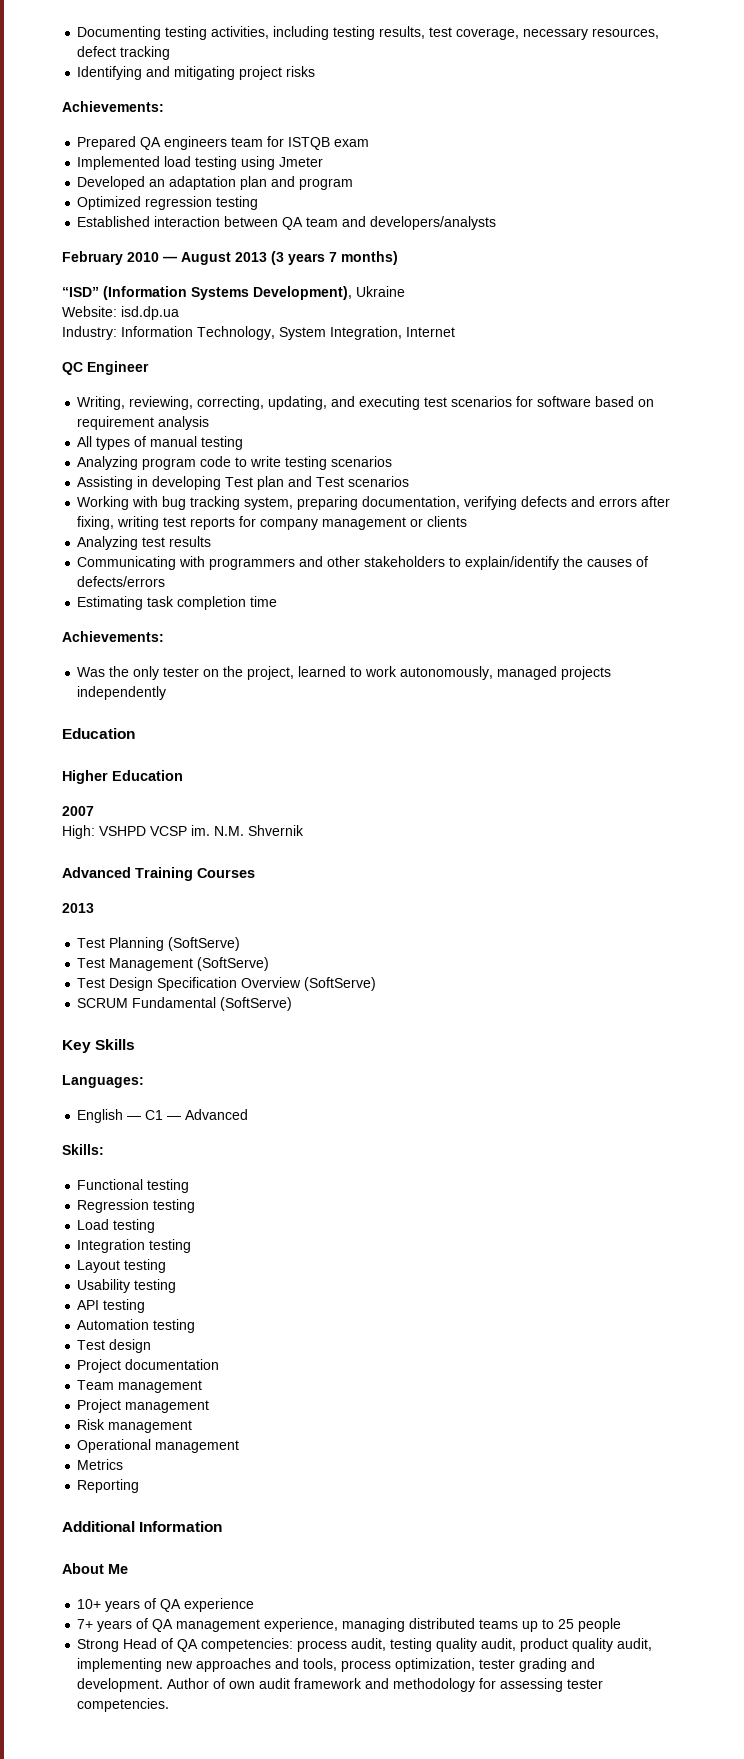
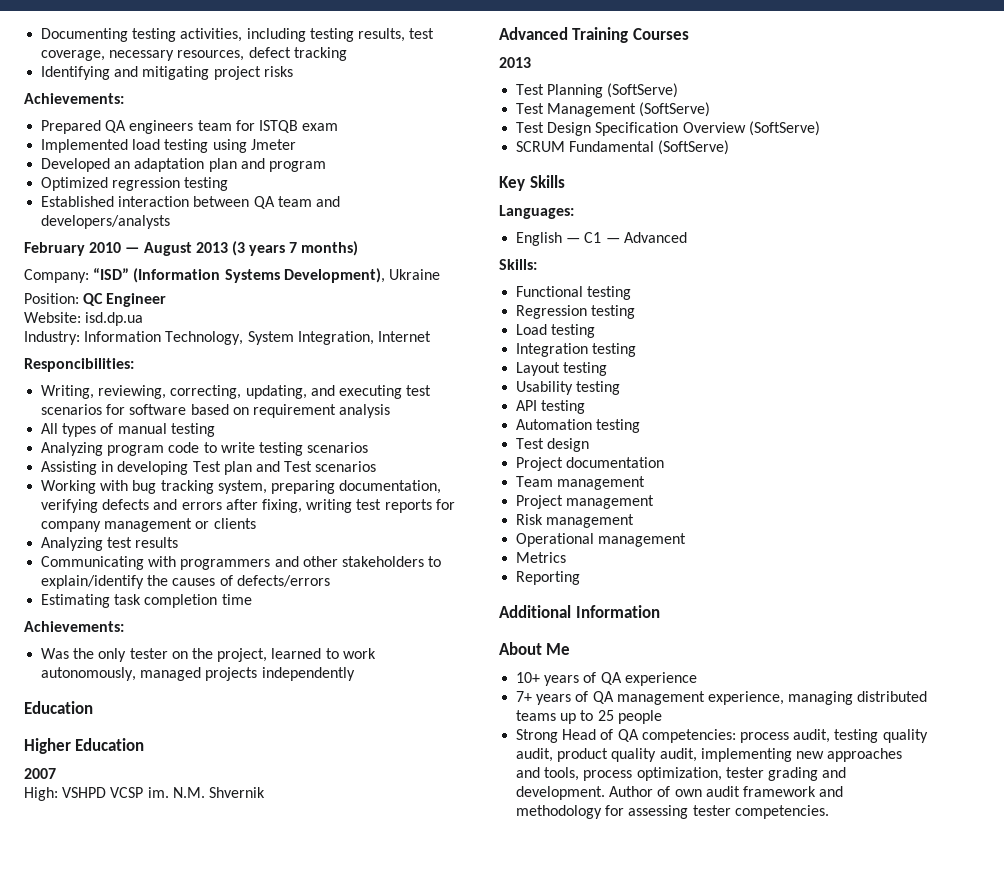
- “ISD” (Information Systems Development), Ukraine
+ Company: “ISD” (Information Systems Development), Ukraine
+ Position: QC Engineer
- QC Engineer
+ Responcibilities:

